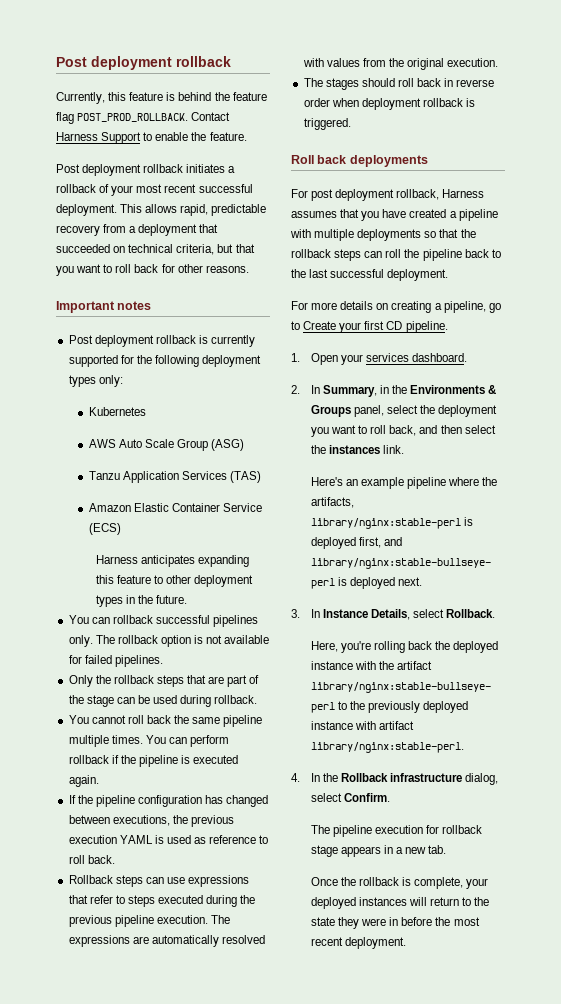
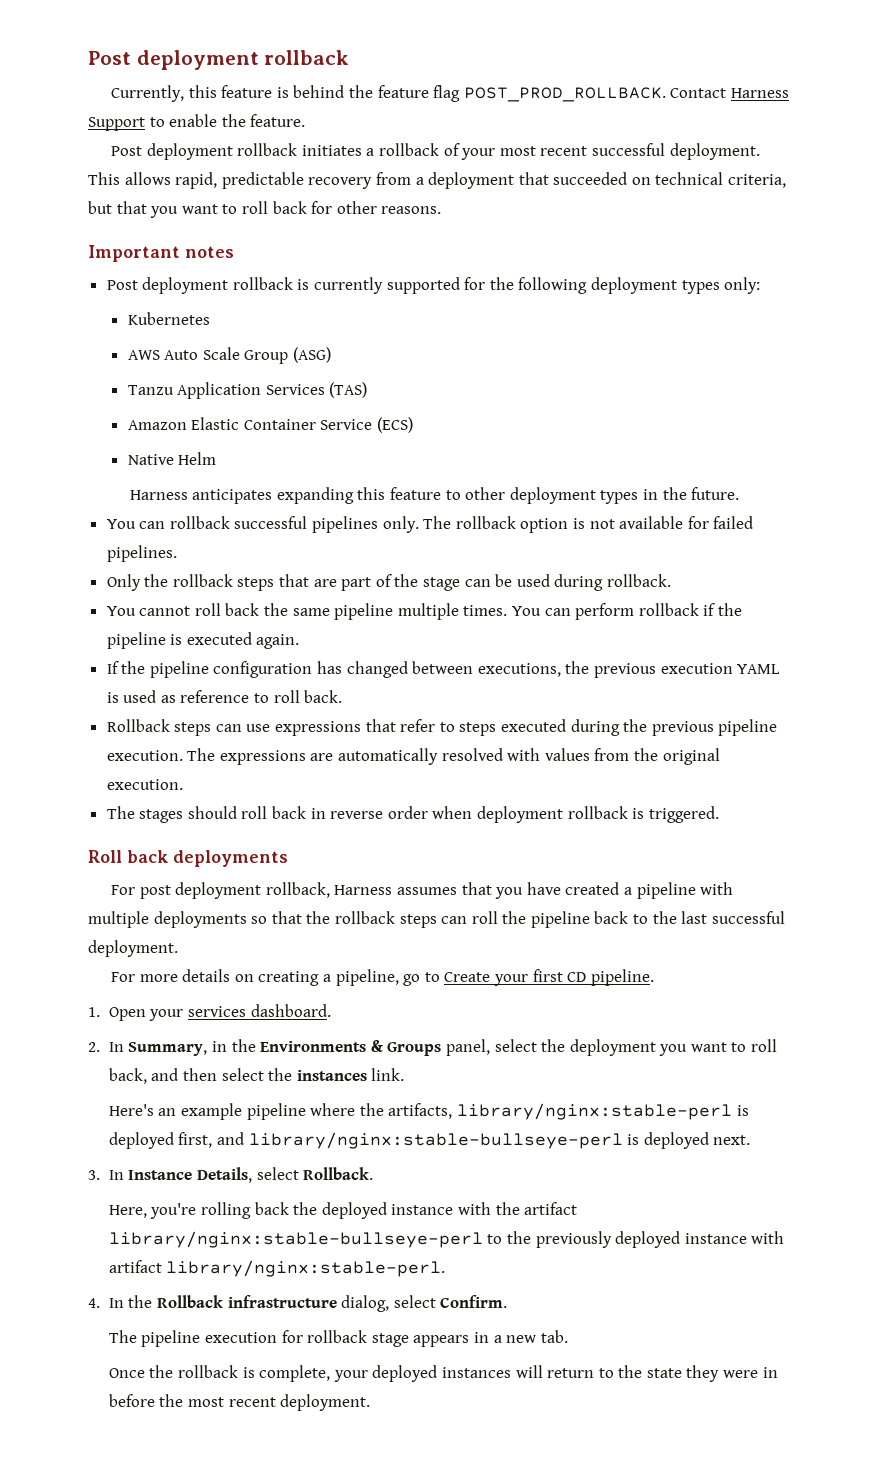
+ Native Helm

